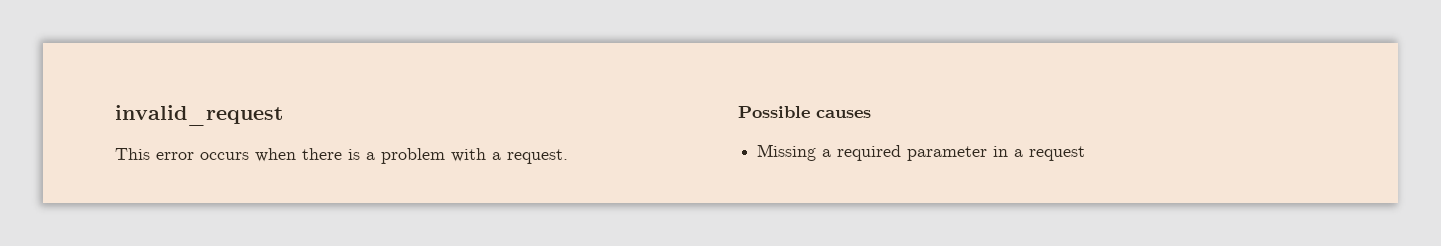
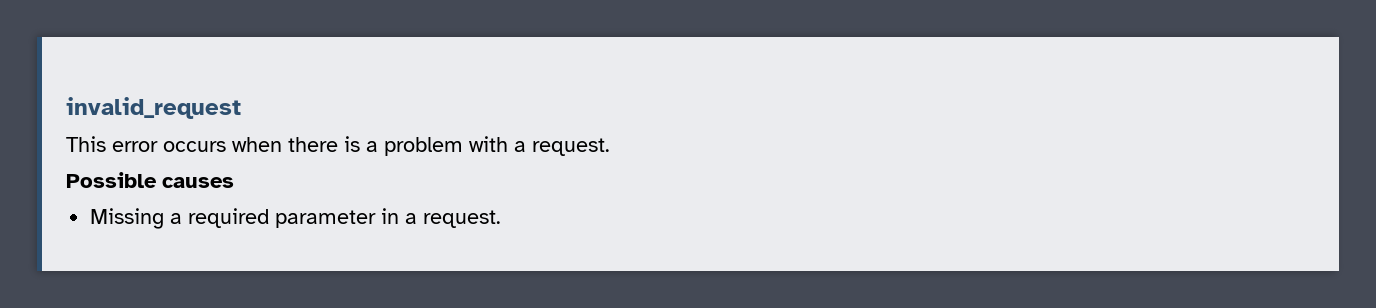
- Missing a required parameter in a request
+ Missing a required parameter in a request.

